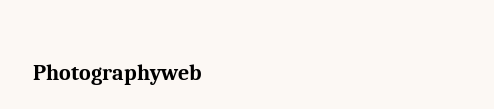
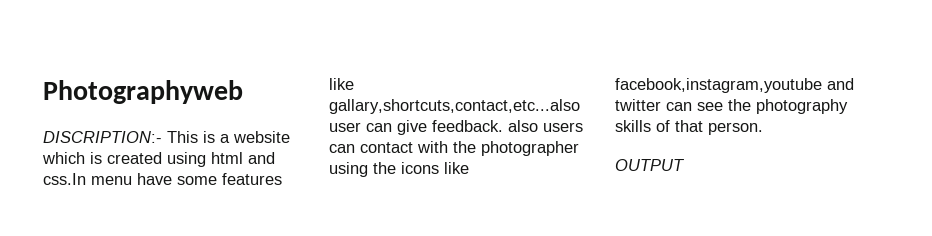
+ DISCRIPTION:- This is a website which is created using html and css.In menu have some features like gallary,shortcuts,contact,etc...also user can give feedback. also users can contact with the photographer using the icons like facebook,instagram,youtube and twitter can see the photography skills of that person.
+ OUTPUT

